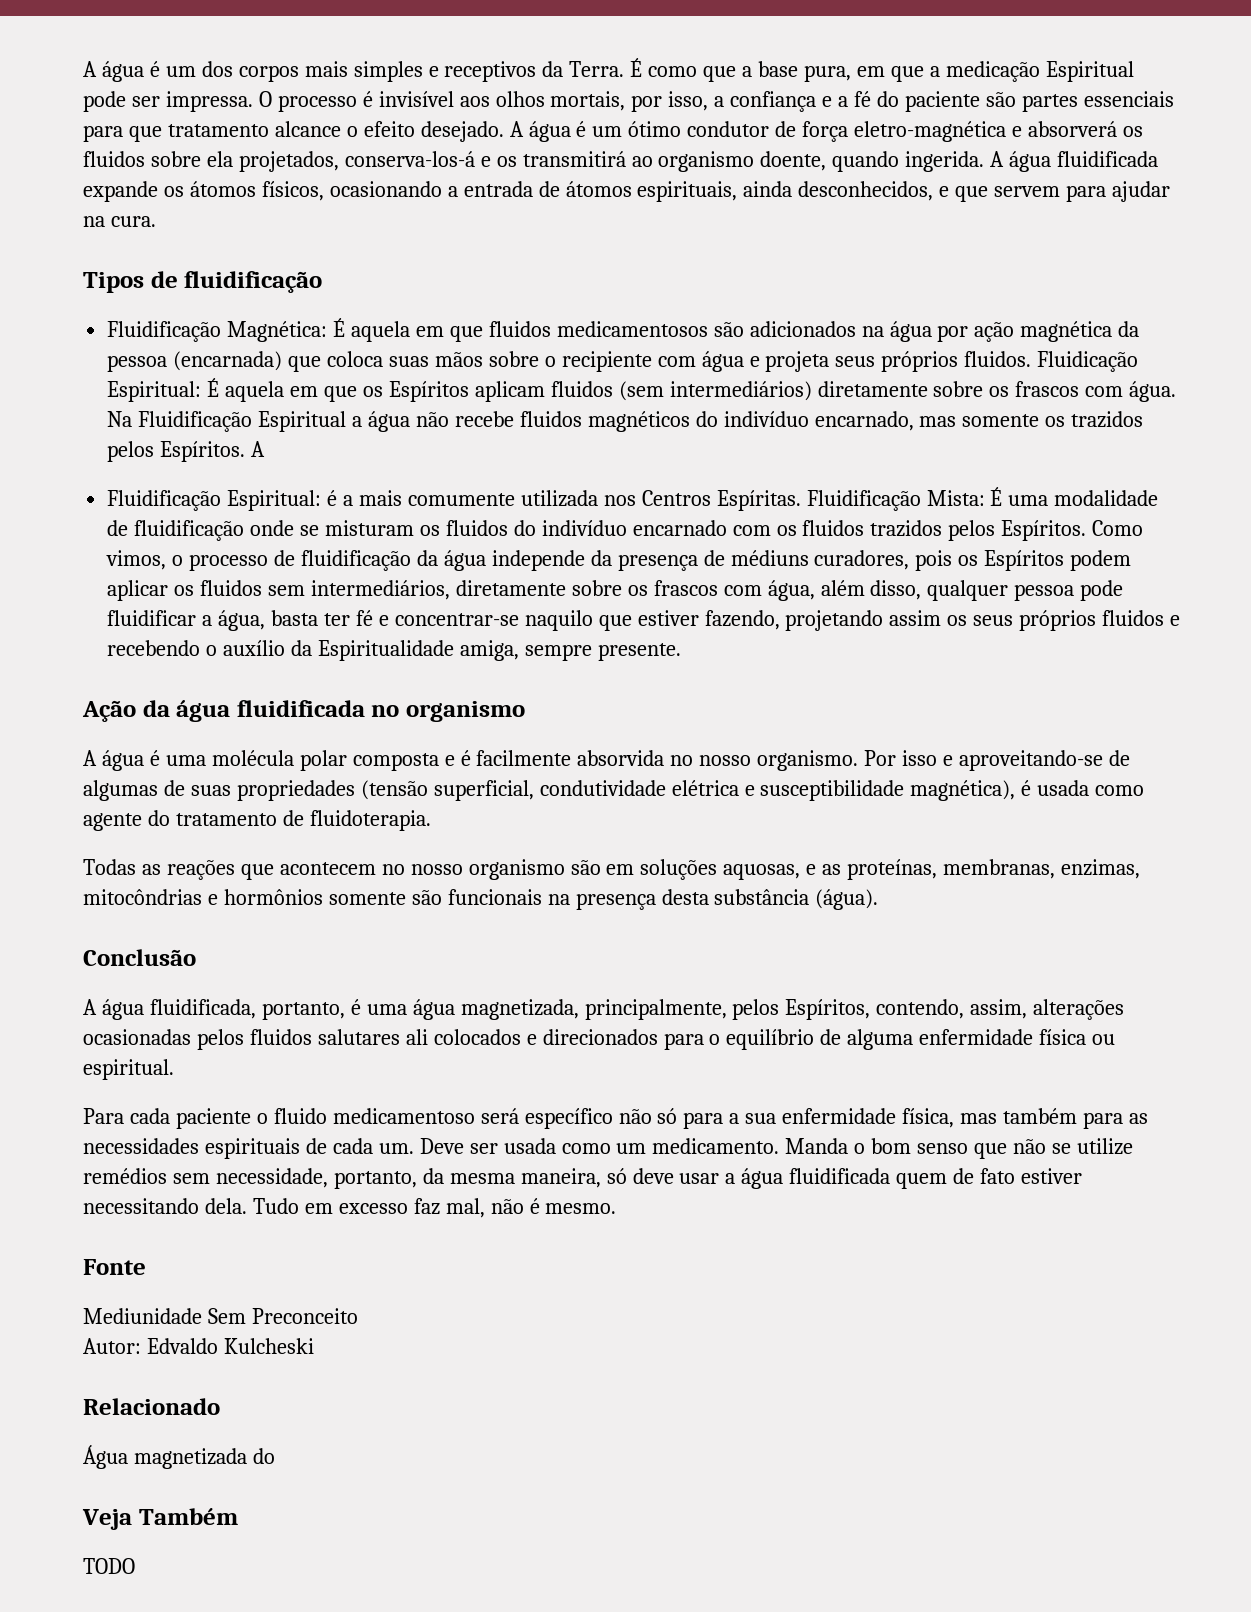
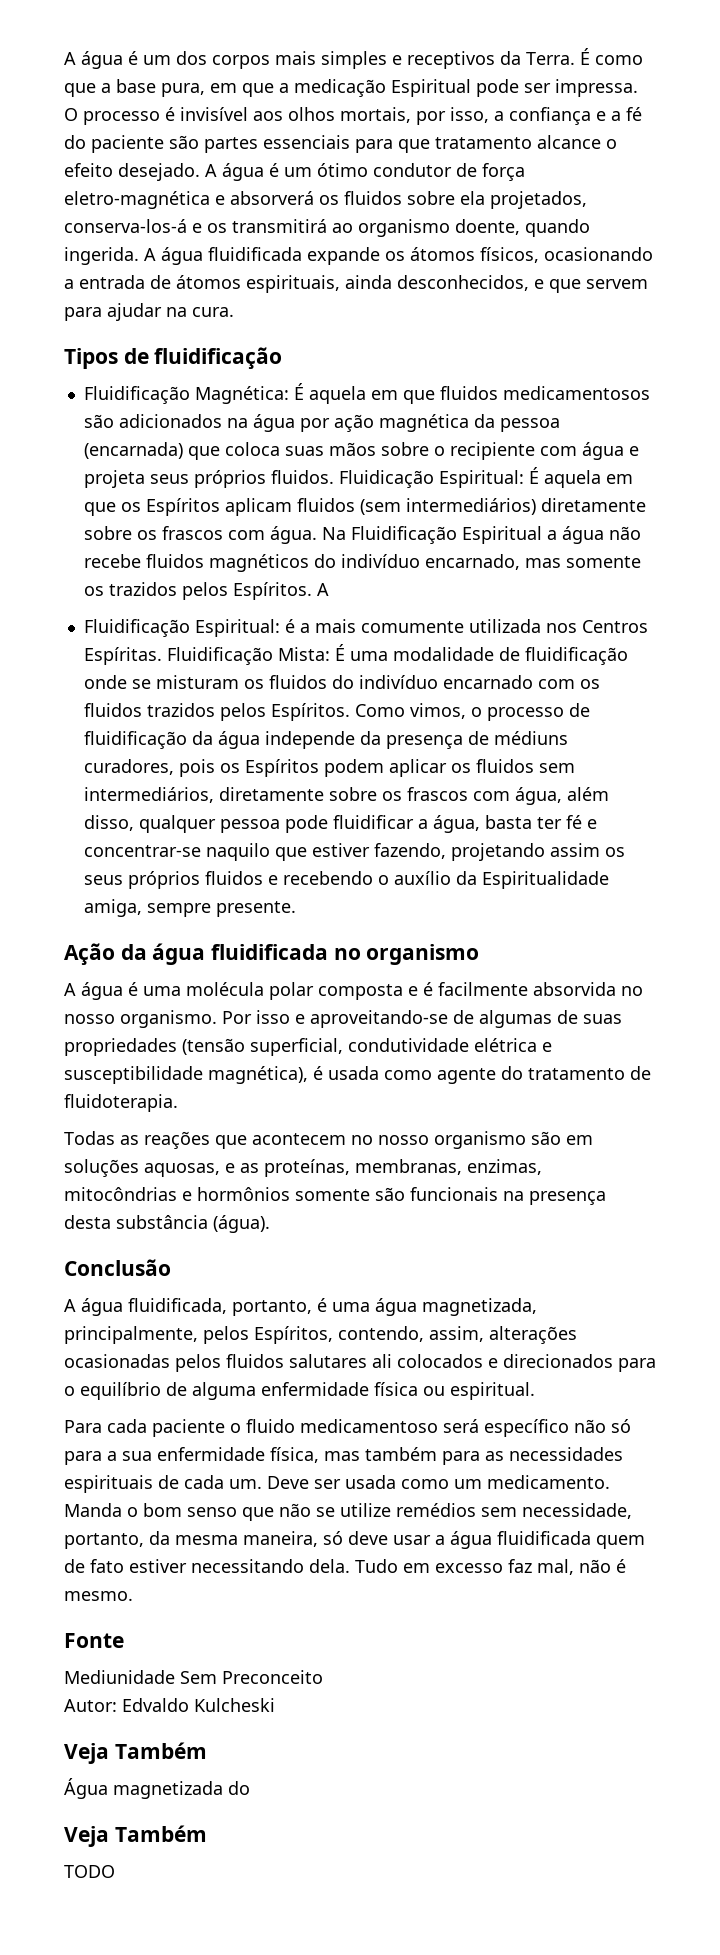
  Autor: Edvaldo Kulcheski
- Relacionado
+ Veja Também

